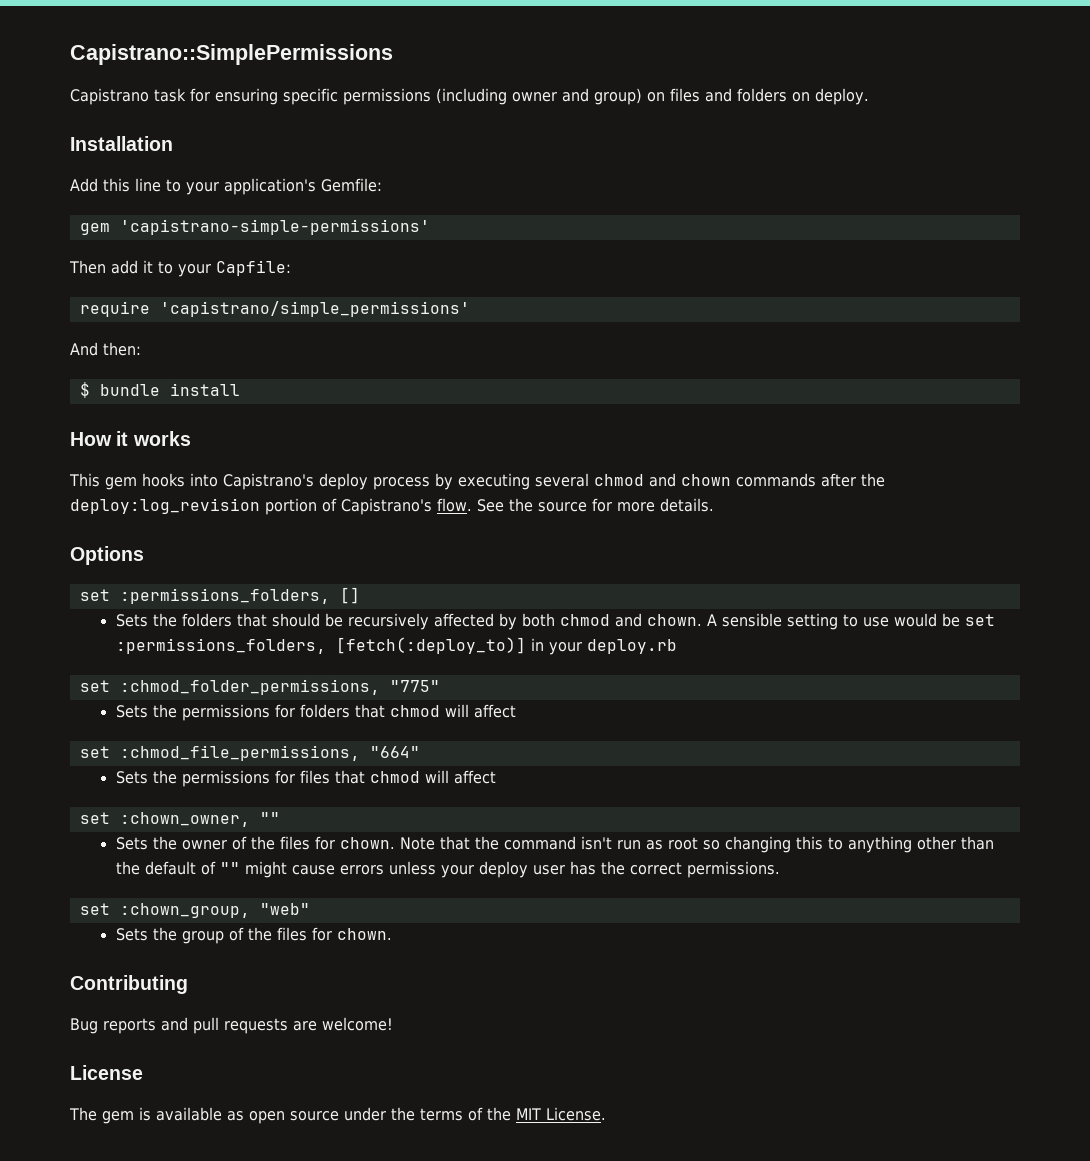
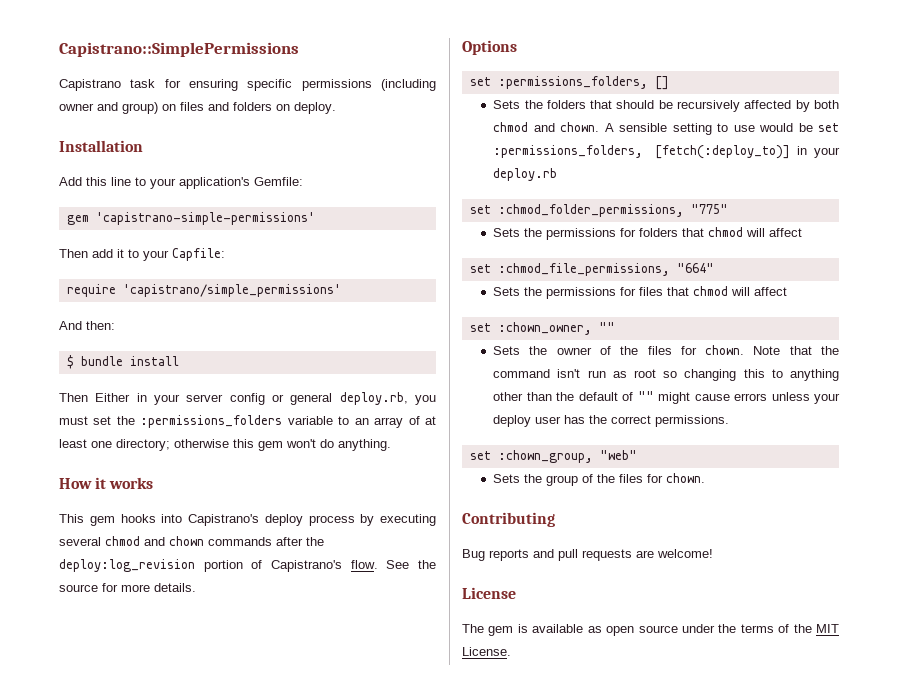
+ Then Either in your server config or general deploy.rb, you must set the :permissions_folders variable to an array of at least one directory; otherwise this gem won't do anything.

